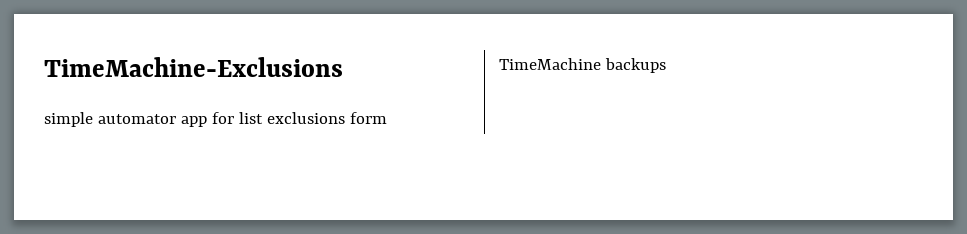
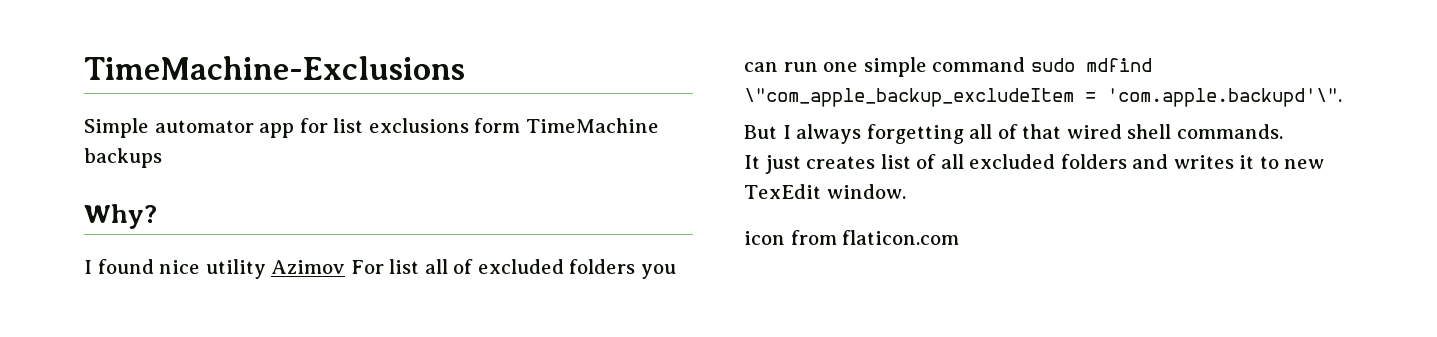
- simple automator app for list exclusions form TimeMachine backups
+ Simple automator app for list exclusions form TimeMachine backups
+ Why?
+ I found nice utility Azimov For list all of excluded folders you can run one simple command sudo mdfind \"com_apple_backup_excludeItem = 'com.apple.backupd'\".
+ But I always forgetting all of that wired shell commands.
+ It just creates list of all excluded folders and writes it to new TexEdit window.
+ icon from flaticon.com

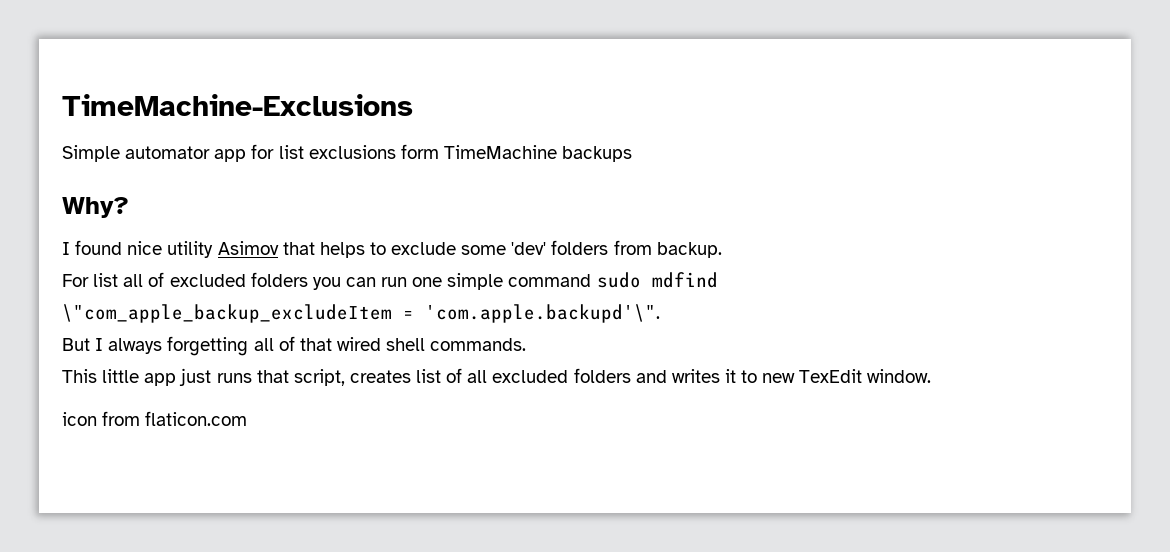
- I found nice utility Azimov For list all of excluded folders you can run one simple command sudo mdfind \"com_apple_backup_excludeItem = 'com.apple.backupd'\".
+ I found nice utility Asimov that helps to exclude some 'dev' folders from backup.
+ For list all of excluded folders you can run one simple command sudo mdfind \"com_apple_backup_excludeItem = 'com.apple.backupd'\".
- It just creates list of all excluded folders and writes it to new TexEdit window.
+ This little app just runs that script, creates list of all excluded folders and writes it to new TexEdit window.

